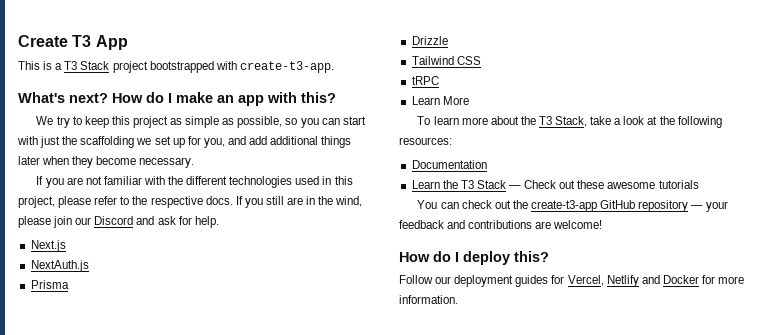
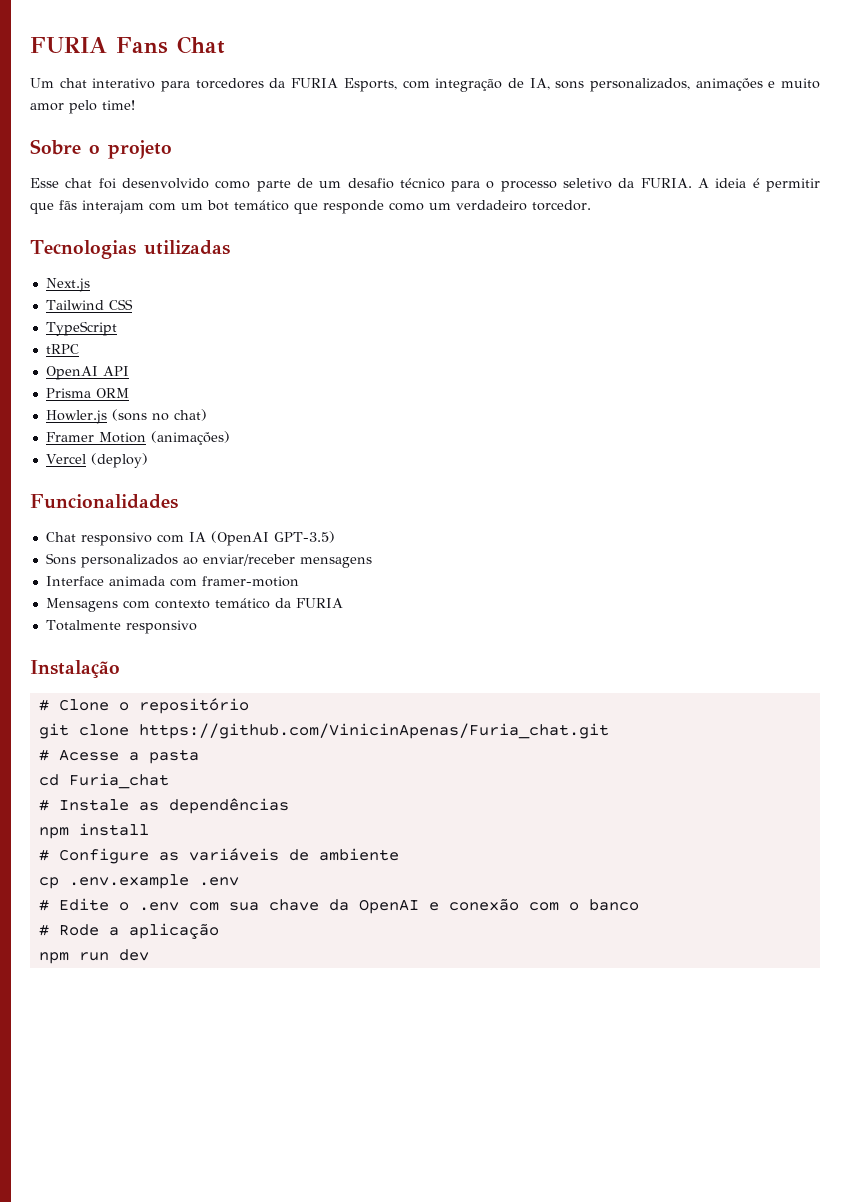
- Create T3 App
- This is a T3 Stack project bootstrapped with create-t3-app.
- What's next? How do I make an app with this?
- We try to keep this project as simple as possible, so you can start with just the scaffolding we set up for you, and add additional things later when they become necessary.
- If you are not familiar with the different technologies used in this project, please refer to the respective docs. If you still are in the wind, please join our Discord and ask for help.
+ FURIA Fans Chat
+ Um chat interativo para torcedores da FURIA Esports, com integração de IA, sons personalizados, animações e muito amor pelo time!
+ Sobre o projeto
+ Esse chat foi desenvolvido como parte de um desafio técnico para o processo seletivo da FURIA. A ideia é permitir que fãs interajam com um bot temático que responde como um verdadeiro torcedor.
+ Tecnologias utilizadas
  Next.js
- NextAuth.js
- Prisma
- Drizzle
+ TypeScript
- Learn More
- To learn more about the T3 Stack, take a look at the following resources:
- Documentation
- Learn the T3 Stack — Check out these awesome tutorials
- You can check out the create-t3-app GitHub repository — your feedback and contributions are welcome!
- How do I deploy this?
- Follow our deployment guides for Vercel, Netlify and Docker for more information.
+ OpenAI API
+ Prisma ORM
+ Howler.js (sons no chat)
+ Framer Motion (animações)
+ Vercel (deploy)
+ Funcionalidades
+ Chat responsivo com IA (OpenAI GPT-3.5)
+ Sons personalizados ao enviar/receber mensagens
+ Interface animada com framer-motion
+ Mensagens com contexto temático da FURIA
+ Totalmente responsivo
+ Instalação
+ # Clone o repositório
+ git clone https://github.com/VinicinApenas/Furia_chat.git
+ # Acesse a pasta
+ cd Furia_chat
+ # Instale as dependências
+ npm install
+ # Configure as variáveis de ambiente
+ cp .env.example .env
+ # Edite o .env com sua chave da OpenAI e conexão com o banco
+ # Rode a aplicação
+ npm run dev

